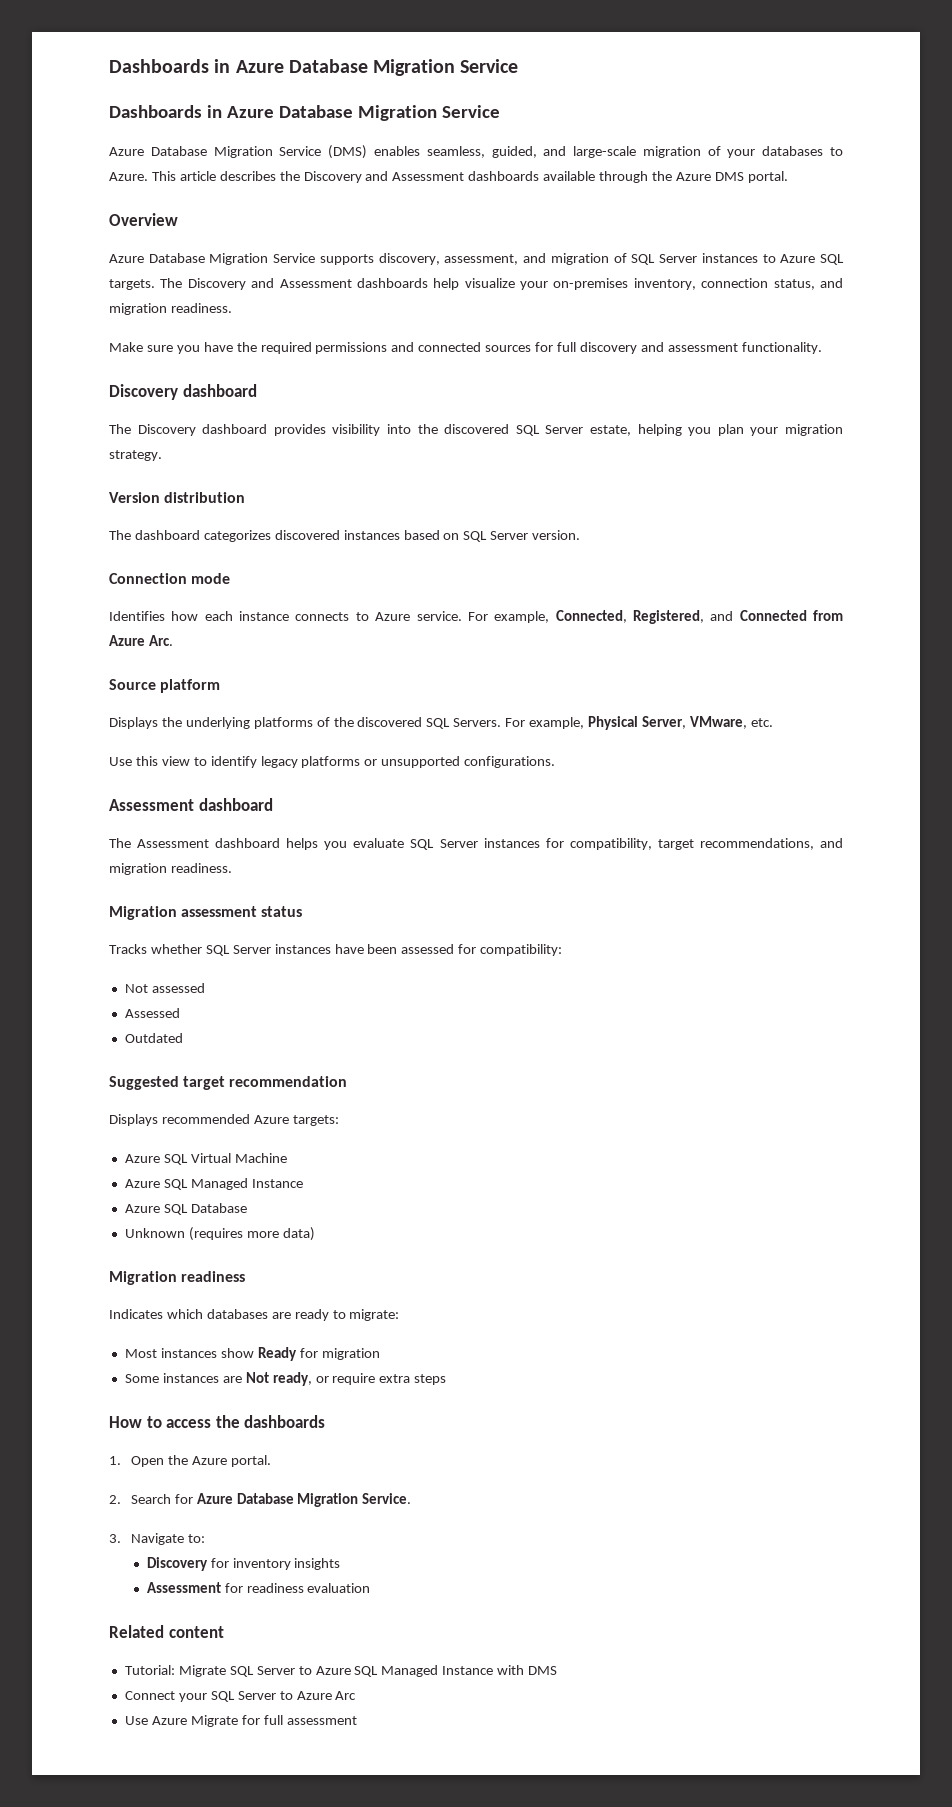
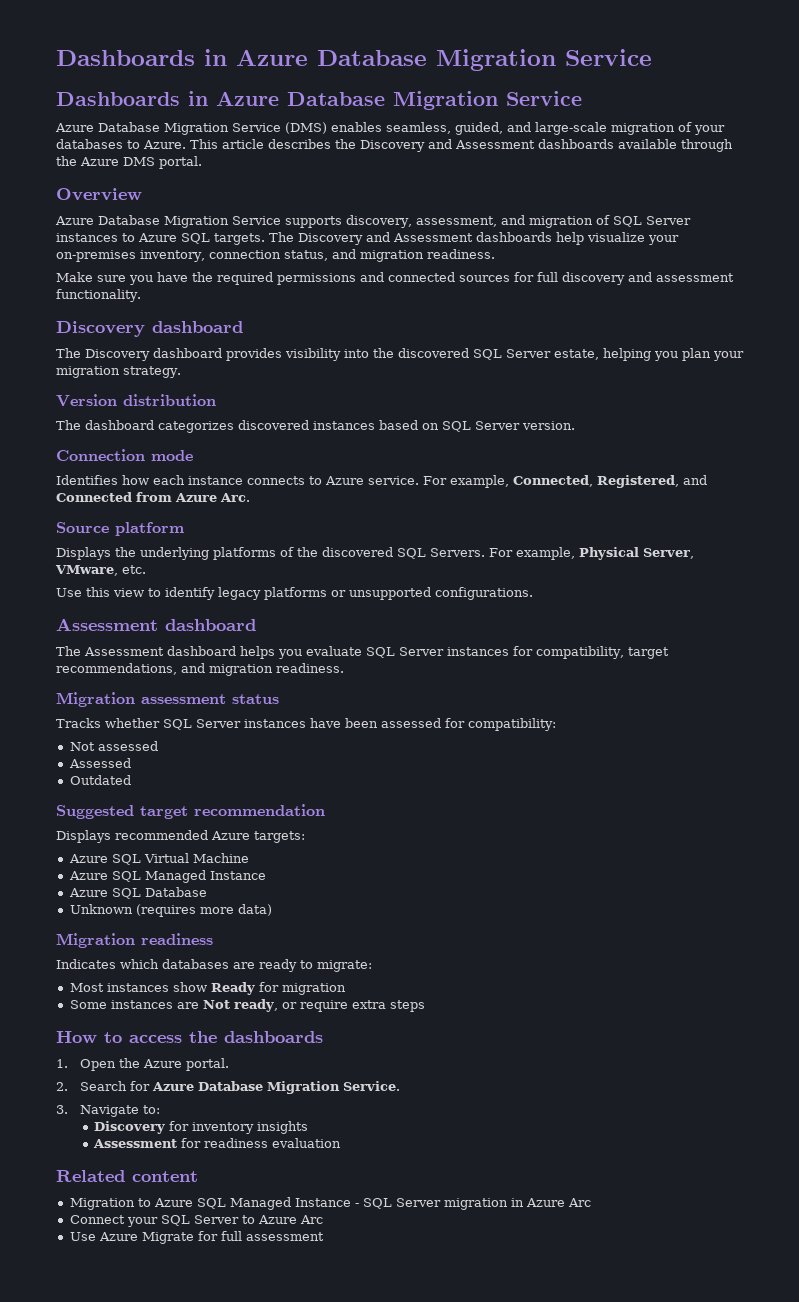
- Tutorial: Migrate SQL Server to Azure SQL Managed Instance with DMS
+ Migration to Azure SQL Managed Instance - SQL Server migration in Azure Arc

